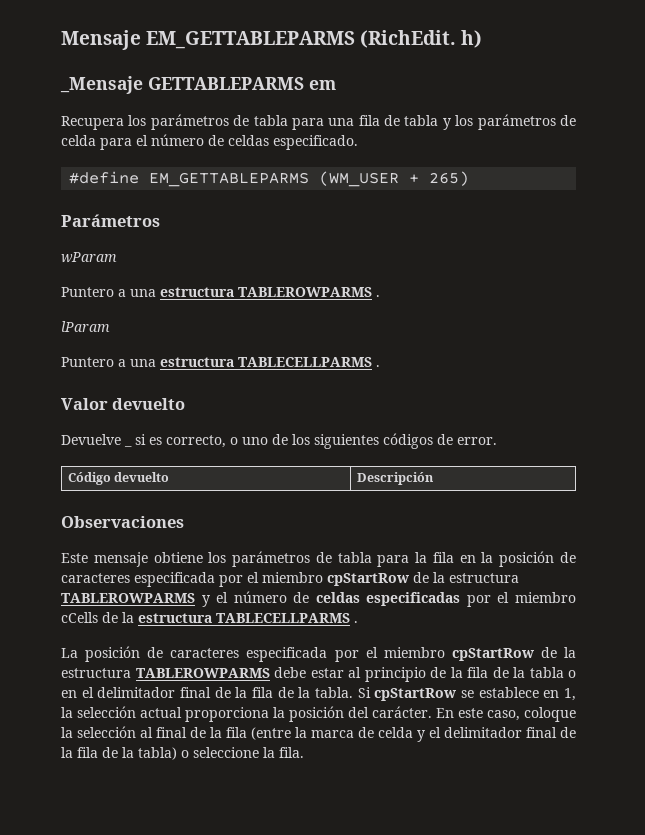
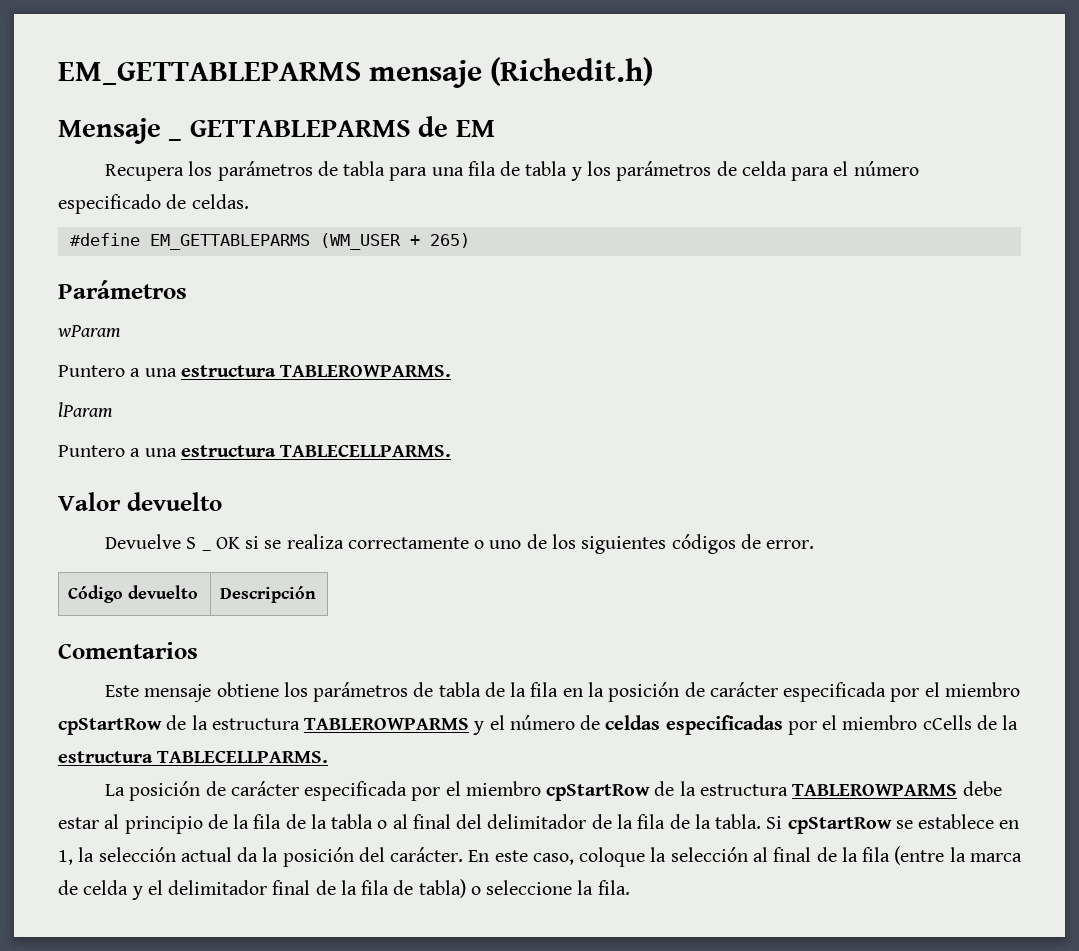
- Mensaje EM_GETTABLEPARMS (RichEdit. h)
- _Mensaje GETTABLEPARMS em
+ EM_GETTABLEPARMS mensaje (Richedit.h)
+ Mensaje _ GETTABLEPARMS de EM
- Recupera los parámetros de tabla para una fila de tabla y los parámetros de celda para el número de celdas especificado.
+ Recupera los parámetros de tabla para una fila de tabla y los parámetros de celda para el número especificado de celdas.
- Puntero a una estructura TABLEROWPARMS .
+ Puntero a una estructura TABLEROWPARMS.
- Puntero a una estructura TABLECELLPARMS .
+ Puntero a una estructura TABLECELLPARMS.
- Devuelve _ si es correcto, o uno de los siguientes códigos de error.
+ Devuelve S _ OK si se realiza correctamente o uno de los siguientes códigos de error.
- Observaciones
+ Comentarios
- Este mensaje obtiene los parámetros de tabla para la fila en la posición de caracteres especificada por el miembro cpStartRow de la estructura TABLEROWPARMS y el número de celdas especificadas por el miembro cCells de la estructura TABLECELLPARMS .
+ Este mensaje obtiene los parámetros de tabla de la fila en la posición de carácter especificada por el miembro cpStartRow de la estructura TABLEROWPARMS y el número de celdas especificadas por el miembro cCells de la estructura TABLECELLPARMS.
- La posición de caracteres especificada por el miembro cpStartRow de la estructura TABLEROWPARMS debe estar al principio de la fila de la tabla o en el delimitador final de la fila de la tabla.
+ La posición de carácter especificada por el miembro cpStartRow de la estructura TABLEROWPARMS debe estar al principio de la fila de la tabla o al final del delimitador de la fila de la tabla.
- Si cpStartRow se establece en 1, la selección actual proporciona la posición del carácter.
+ Si cpStartRow se establece en 1, la selección actual da la posición del carácter.
- En este caso, coloque la selección al final de la fila (entre la marca de celda y el delimitador final de la fila de la tabla) o seleccione la fila.
+ En este caso, coloque la selección al final de la fila (entre la marca de celda y el delimitador final de la fila de tabla) o seleccione la fila.

